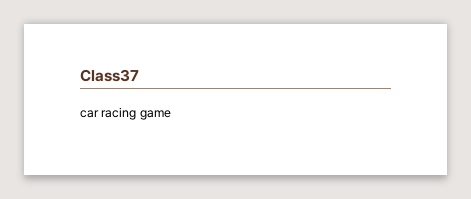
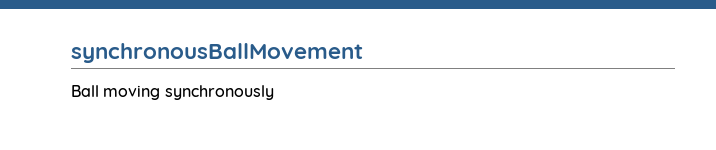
- Class37
- car racing game
+ synchronousBallMovement
+ Ball moving synchronously

